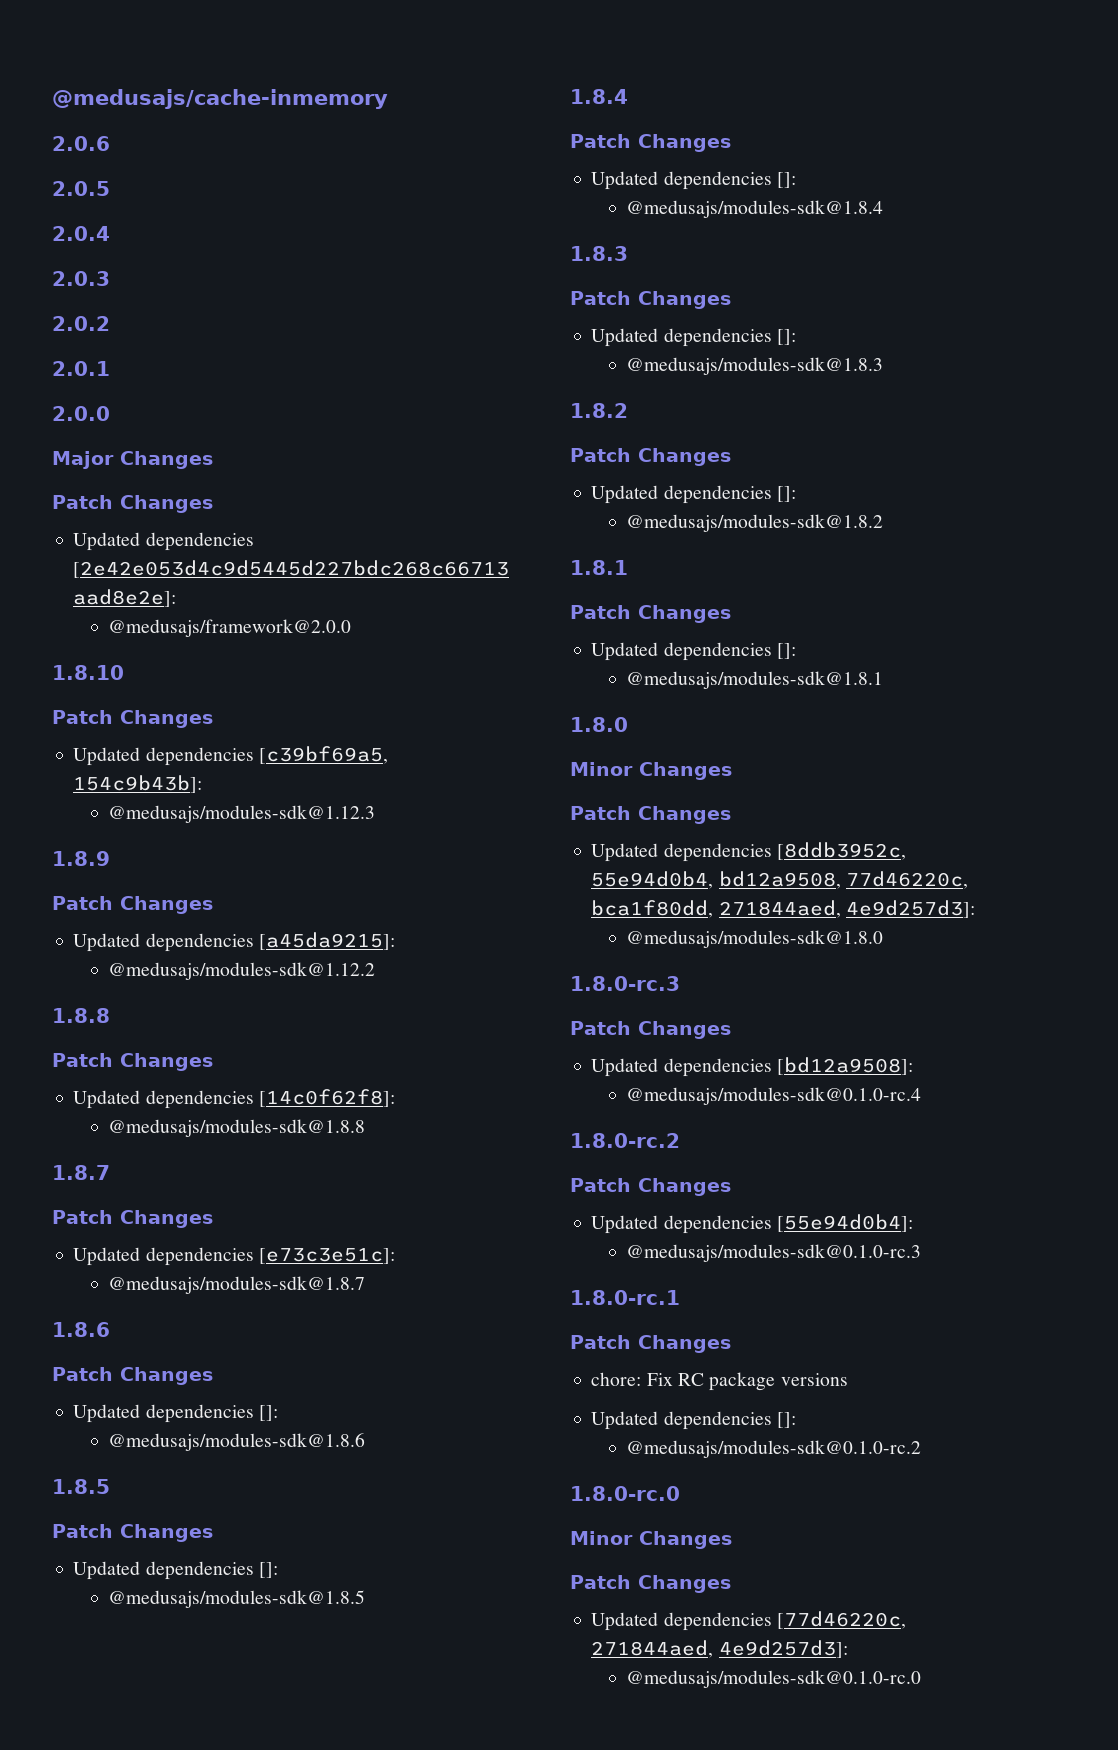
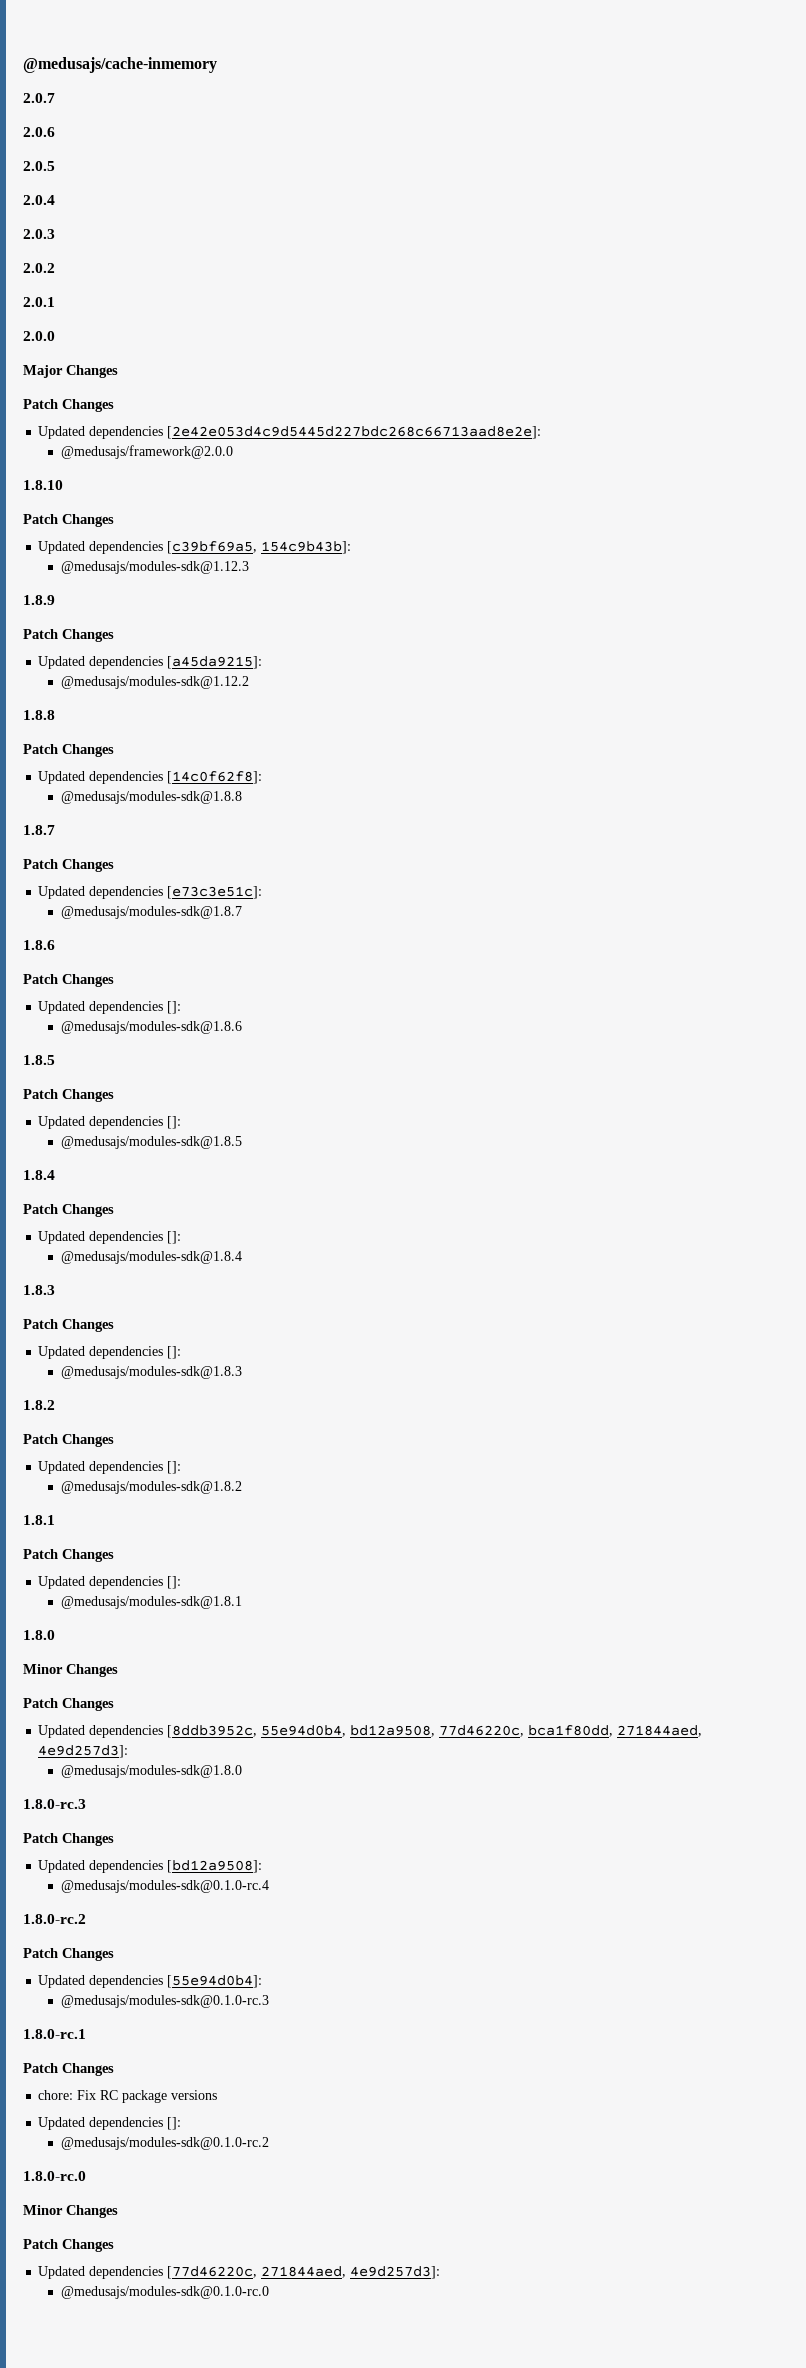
+ 2.0.7

